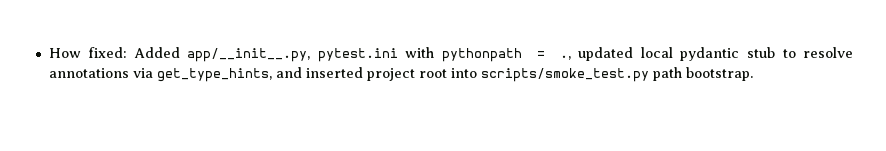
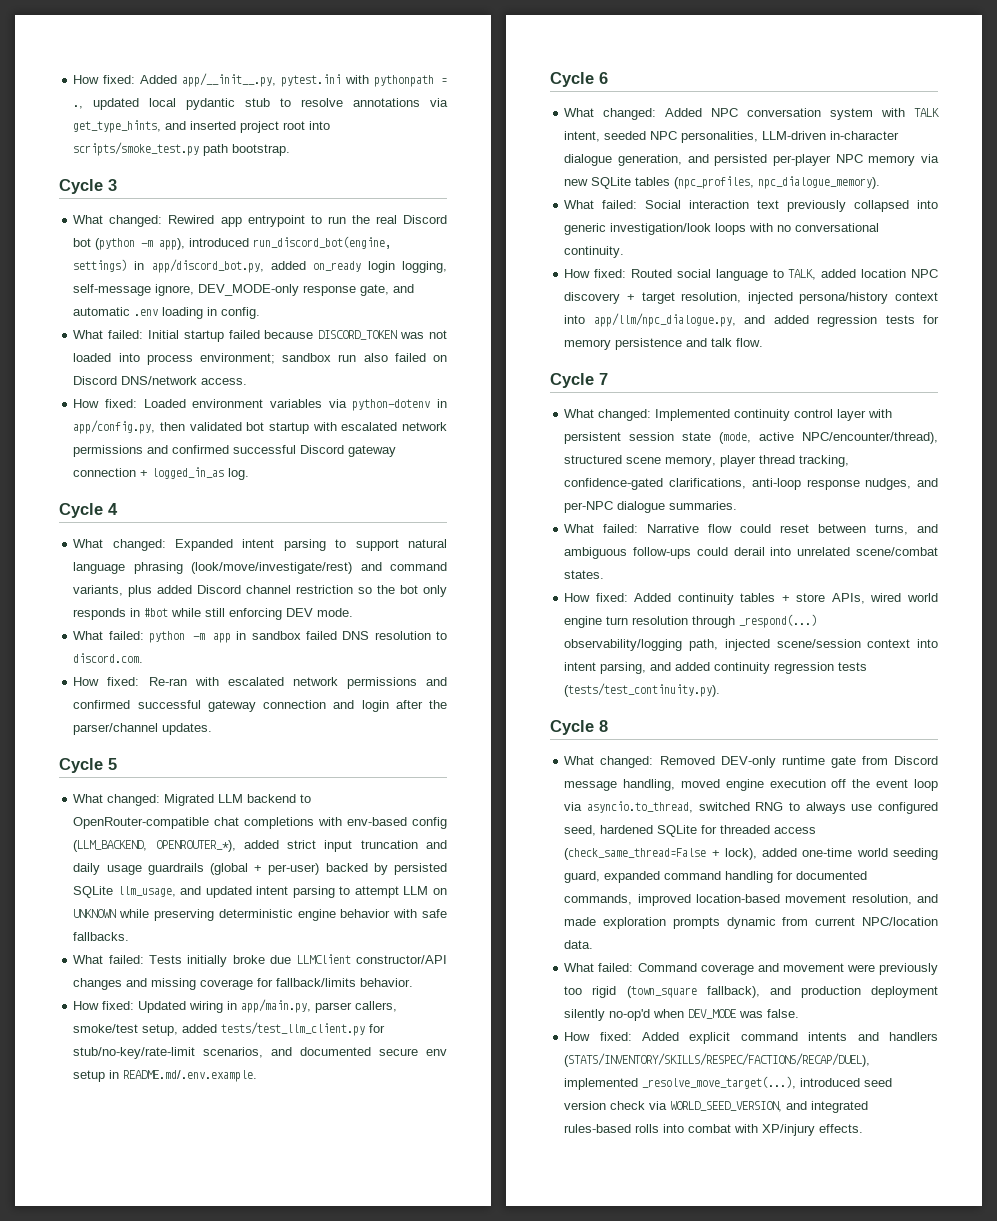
+ Cycle 3
+ What changed: Rewired app entrypoint to run the real Discord bot (python -m app), introduced run_discord_bot(engine, settings) in app/discord_bot.py, added on_ready login logging, self-message ignore, DEV_MODE-only response gate, and automatic .env loading in config.
+ What failed: Initial startup failed because DISCORD_TOKEN was not loaded into process environment; sandbox run also failed on Discord DNS/network access.
+ How fixed: Loaded environment variables via python-dotenv in app/config.py, then validated bot startup with escalated network permissions and confirmed successful Discord gateway connection + logged_in_as log.
+ Cycle 4
+ What changed: Expanded intent parsing to support natural language phrasing (look/move/investigate/rest) and command variants, plus added Discord channel restriction so the bot only responds in #bot while still enforcing DEV mode.
+ What failed: python -m app in sandbox failed DNS resolution to discord.com.
+ How fixed: Re-ran with escalated network permissions and confirmed successful gateway connection and login after the parser/channel updates.
+ Cycle 5
+ What changed: Migrated LLM backend to OpenRouter-compatible chat completions with env-based config (LLM_BACKEND, OPENROUTER_*), added strict input truncation and daily usage guardrails (global + per-user) backed by persisted SQLite llm_usage, and updated intent parsing to attempt LLM on UNKNOWN while preserving deterministic engine behavior with safe fallbacks.
+ What failed: Tests initially broke due LLMClient constructor/API changes and missing coverage for fallback/limits behavior.
+ How fixed: Updated wiring in app/main.py, parser callers, smoke/test setup, added tests/test_llm_client.py for stub/no-key/rate-limit scenarios, and documented secure env setup in README.md/.env.example.
+ Cycle 6
+ What changed: Added NPC conversation system with TALK intent, seeded NPC personalities, LLM-driven in-character dialogue generation, and persisted per-player NPC memory via new SQLite tables (npc_profiles, npc_dialogue_memory).
+ What failed: Social interaction text previously collapsed into generic investigation/look loops with no conversational continuity.
+ How fixed: Routed social language to TALK, added location NPC discovery + target resolution, injected persona/history context into app/llm/npc_dialogue.py, and added regression tests for memory persistence and talk flow.
+ Cycle 7
+ What changed: Implemented continuity control layer with persistent session state (mode, active NPC/encounter/thread), structured scene memory, player thread tracking, confidence-gated clarifications, anti-loop response nudges, and per-NPC dialogue summaries.
+ What failed: Narrative flow could reset between turns, and ambiguous follow-ups could derail into unrelated scene/combat states.
+ How fixed: Added continuity tables + store APIs, wired world engine turn resolution through _respond(...) observability/logging path, injected scene/session context into intent parsing, and added continuity regression tests (tests/test_continuity.py).
+ Cycle 8
+ What changed: Removed DEV-only runtime gate from Discord message handling, moved engine execution off the event loop via asyncio.to_thread, switched RNG to always use configured seed, hardened SQLite for threaded access (check_same_thread=False + lock), added one-time world seeding guard, expanded command handling for documented commands, improved location-based movement resolution, and made exploration prompts dynamic from current NPC/location data.
+ What failed: Command coverage and movement were previously too rigid (town_square fallback), and production deployment silently no-op'd when DEV_MODE was false.
+ How fixed: Added explicit command intents and handlers (STATS/INVENTORY/SKILLS/RESPEC/FACTIONS/RECAP/DUEL), implemented _resolve_move_target(...), introduced seed version check via WORLD_SEED_VERSION, and integrated rules-based rolls into combat with XP/injury effects.

